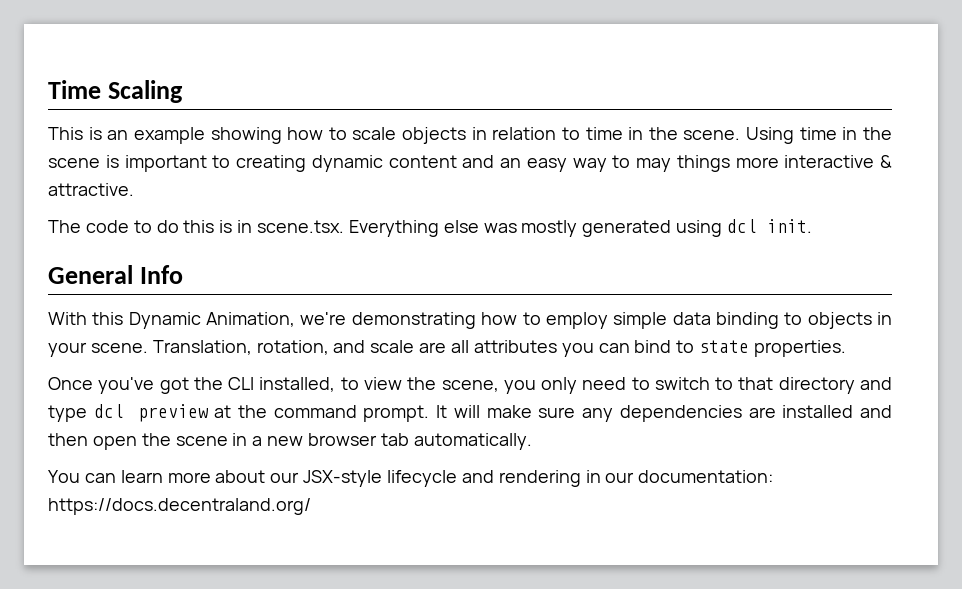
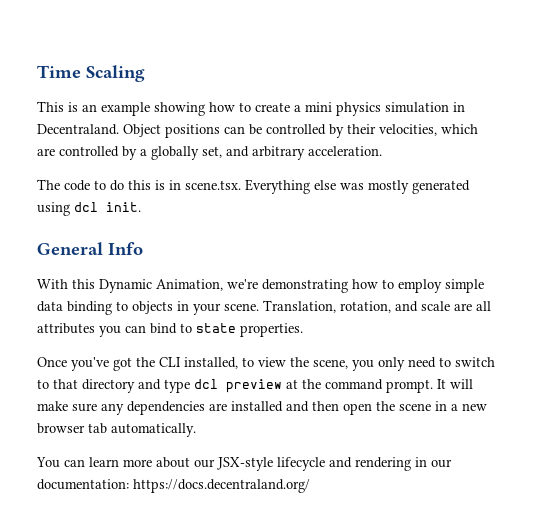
- This is an example showing how to scale objects in relation to time in the scene. Using time in the scene is important to creating dynamic content and an easy way to may things more interactive & attractive.
+ This is an example showing how to create a mini physics simulation in Decentraland. Object positions can be controlled by their velocities, which are controlled by a globally set, and arbitrary acceleration.

